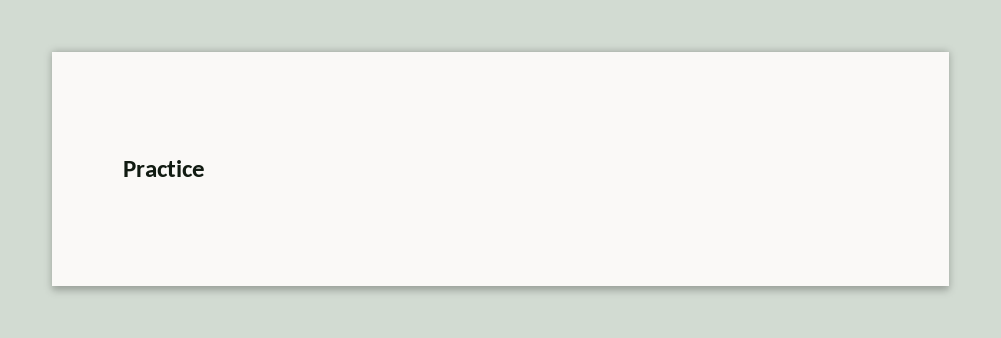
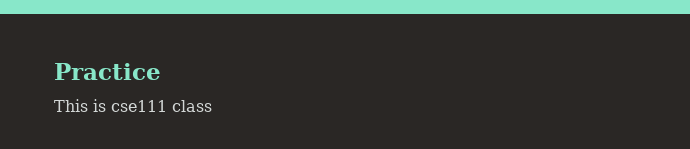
+ This is cse111 class

